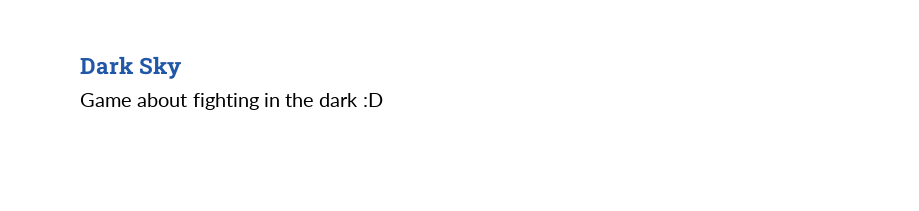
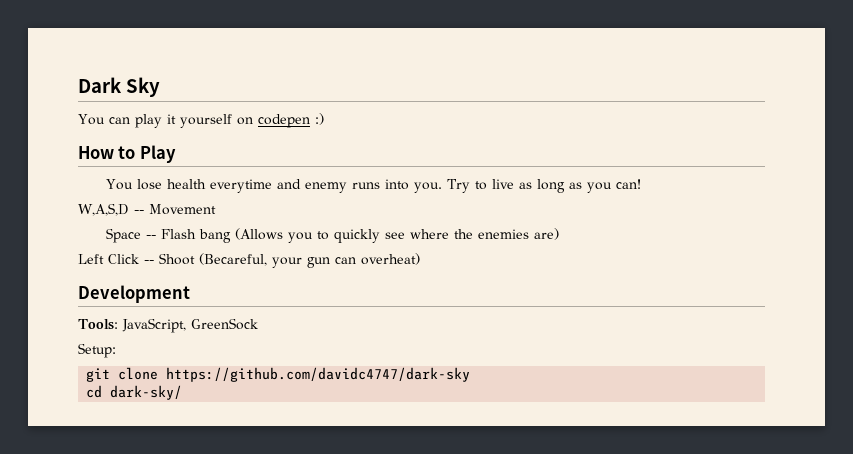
- Game about fighting in the dark :D
+ You can play it yourself on codepen :)
+ How to Play
+ You lose health everytime and enemy runs into you. Try to live as long as you can!
+ W,A,S,D -- Movement
+ Space -- Flash bang (Allows you to quickly see where the enemies are)
+ Left Click -- Shoot (Becareful, your gun can overheat)
+ Development
+ Tools: JavaScript, GreenSock
+ Setup:
+ git clone https://github.com/davidc4747/dark-sky
+ cd dark-sky/

